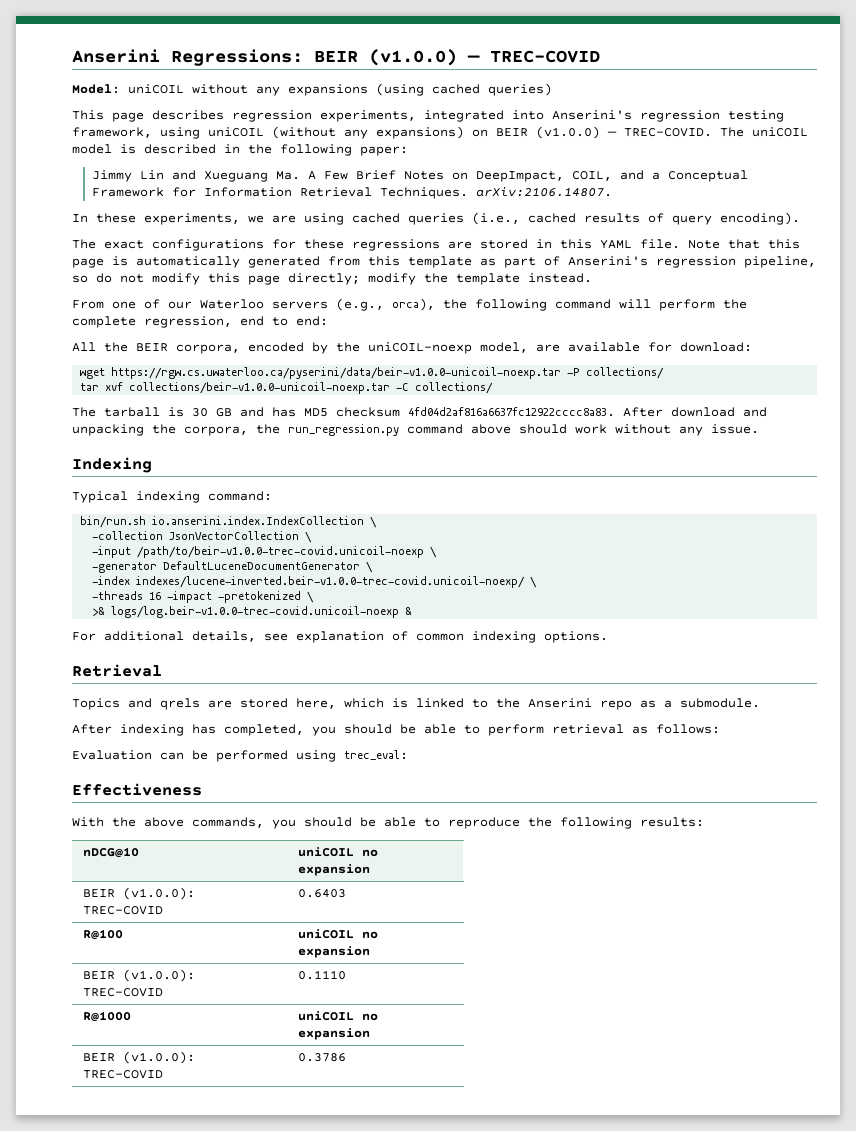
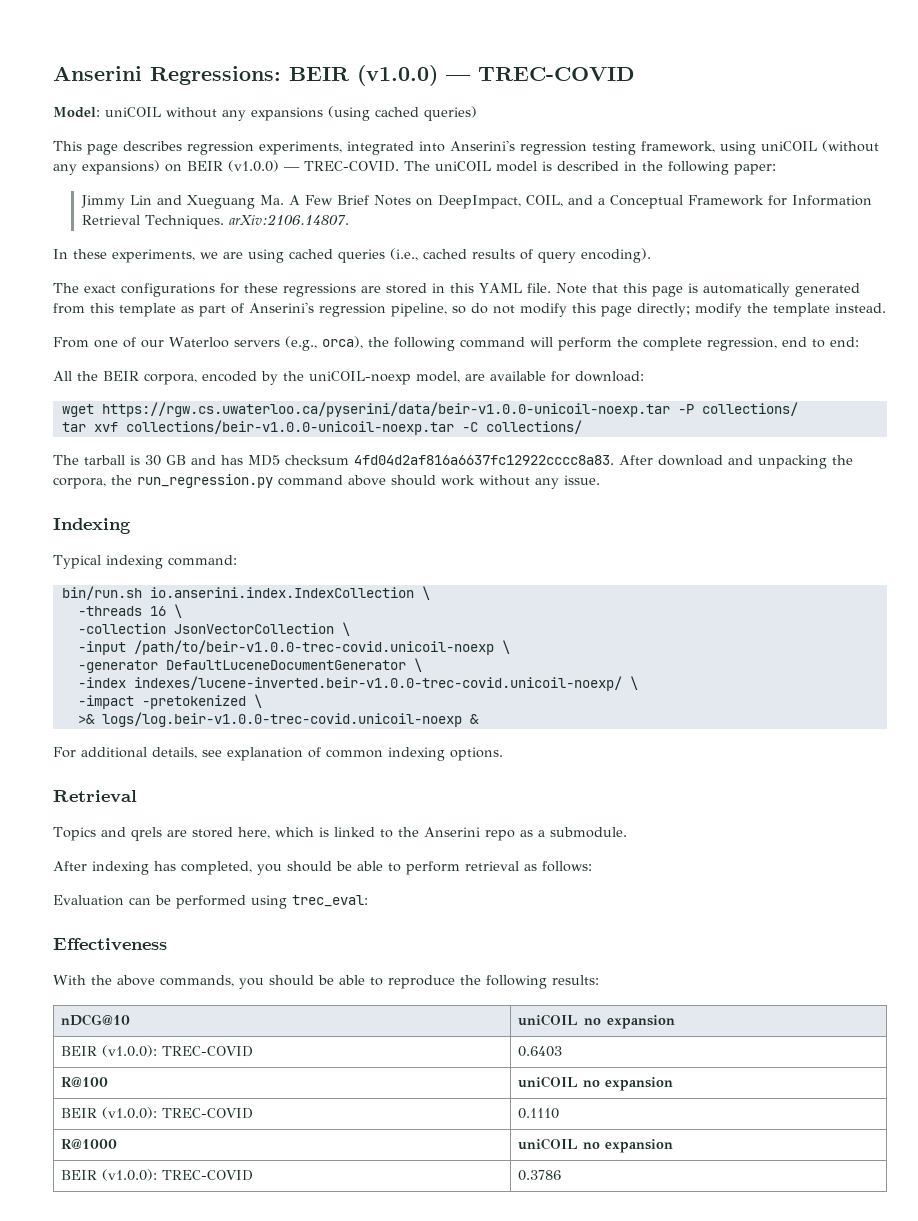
+ -threads 16 \
- -threads 16 -impact -pretokenized \
+ -impact -pretokenized \

